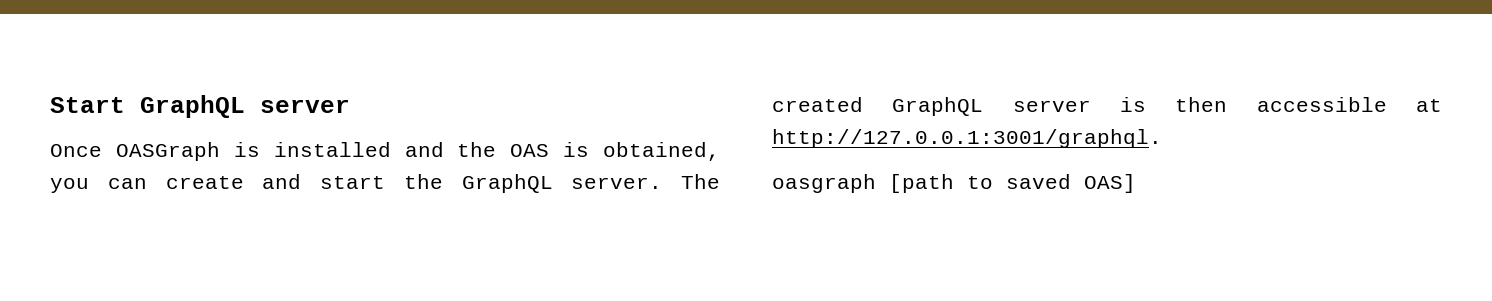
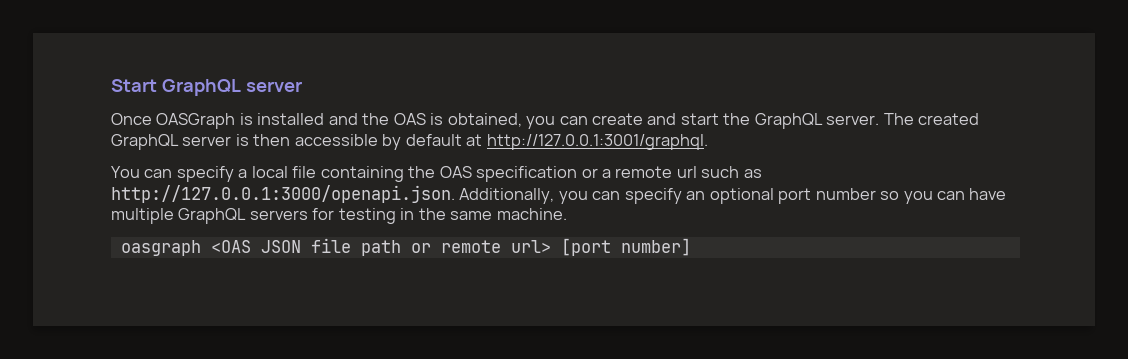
- The created GraphQL server is then accessible at http://127.0.0.1:3001/graphql.
+ The created GraphQL server is then accessible by default at http://127.0.0.1:3001/graphql.
- oasgraph [path to saved OAS]
+ You can specify a local file containing the OAS specification or a remote url such as http://127.0.0.1:3000/openapi.json. Additionally, you can specify an optional port number so you can have multiple GraphQL servers for testing in the same machine.
+ oasgraph <OAS JSON file path or remote url> [port number]

